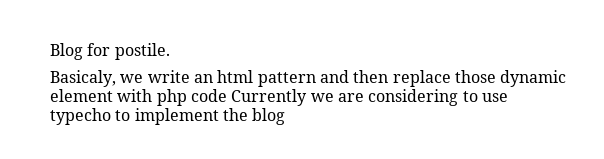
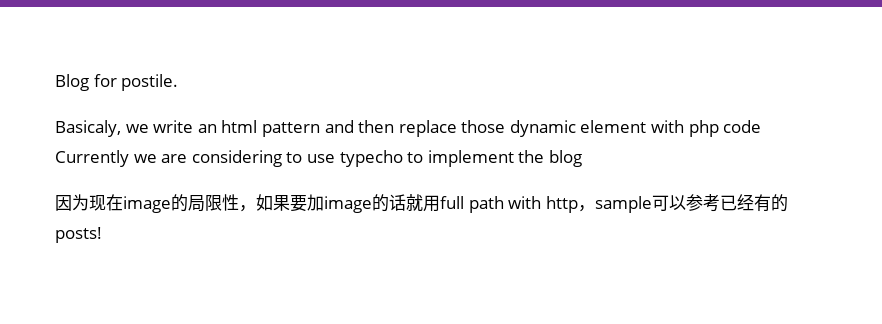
+ 因为现在image的局限性，如果要加image的话就用full path with http，sample可以参考已经有的posts!

